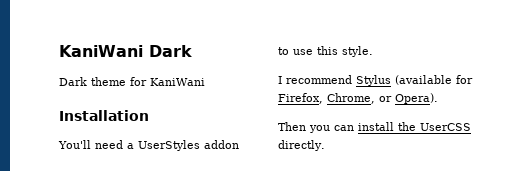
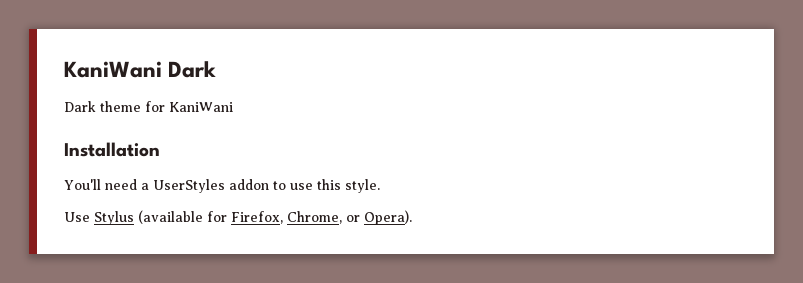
- I recommend Stylus (available for Firefox, Chrome, or Opera).
+ Use Stylus (available for Firefox, Chrome, or Opera).
- Then you can install the UserCSS directly.

